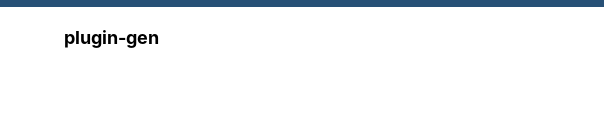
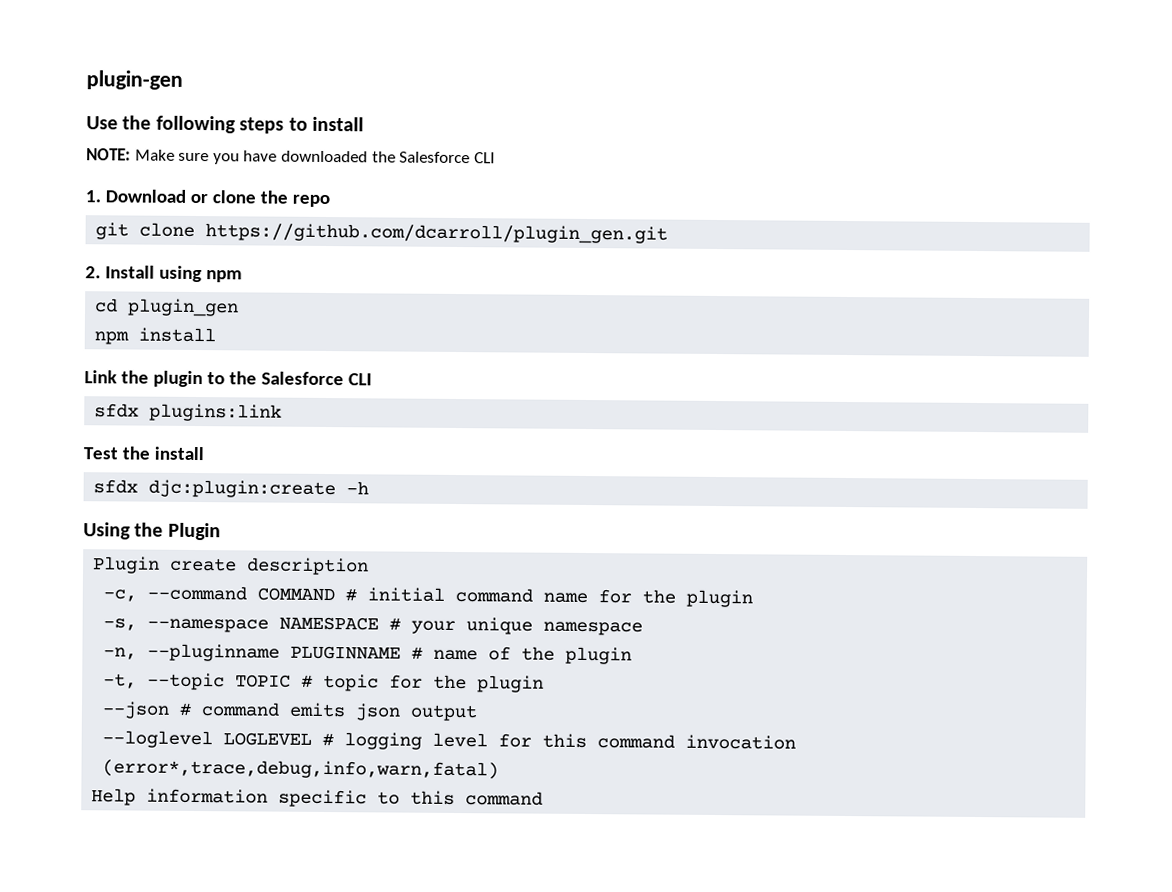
+ Use the following steps to install
+ NOTE: Make sure you have downloaded the Salesforce CLI
+ 1. Download or clone the repo
+ git clone https://github.com/dcarroll/plugin_gen.git
+ 2. Install using npm
+ cd plugin_gen
+ npm install
+ Link the plugin to the Salesforce CLI
+ sfdx plugins:link
+ Test the install
+ sfdx djc:plugin:create -h
+ Using the Plugin
+ Plugin create description
+ -c, --command COMMAND # initial command name for the plugin
+ -s, --namespace NAMESPACE # your unique namespace
+ -n, --pluginname PLUGINNAME # name of the plugin
+ -t, --topic TOPIC # topic for the plugin
+ --json # command emits json output
+ --loglevel LOGLEVEL # logging level for this command invocation (error*,trace,debug,info,warn,fatal)
+ Help information specific to this command

